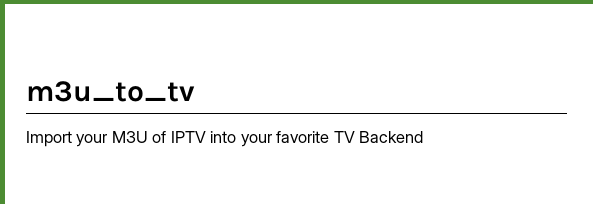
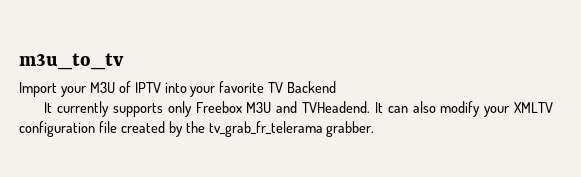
+ It currently supports only Freebox M3U and TVHeadend. It can also modify your XMLTV configuration file created by the tv_grab_fr_telerama grabber.

